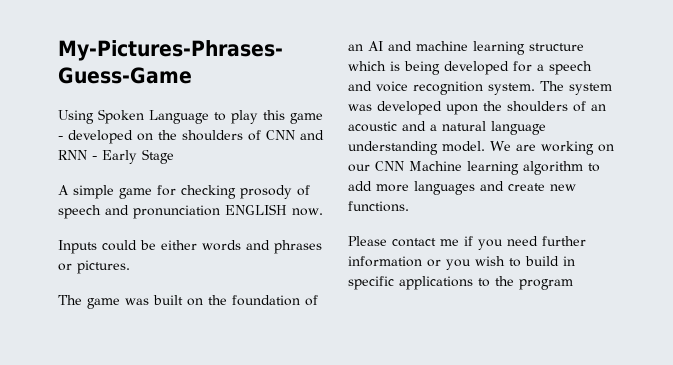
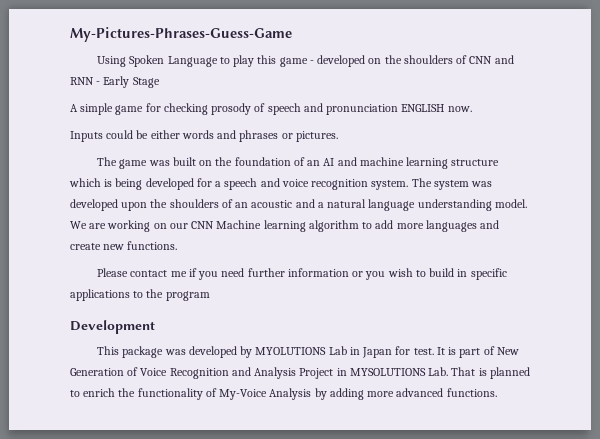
+ Development
+ This package was developed by MYOLUTIONS Lab in Japan for test. It is part of New Generation of Voice Recognition and Analysis Project in MYSOLUTIONS Lab. That is planned to enrich the functionality of My-Voice Analysis by adding more advanced functions.

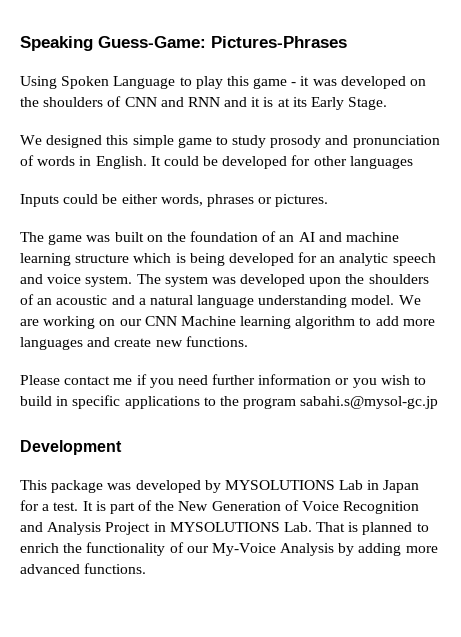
- My-Pictures-Phrases-Guess-Game
+ Speaking Guess-Game: Pictures-Phrases
- Using Spoken Language to play this game - developed on the shoulders of CNN and RNN - Early Stage
- A simple game for checking prosody of speech and pronunciation ENGLISH now.
+ Using Spoken Language to play this game - it was developed on the shoulders of CNN and RNN and it is at its Early Stage.
+ We designed this simple game to study prosody and pronunciation of words in English. It could be developed for other languages
- Inputs could be either words and phrases or pictures.
+ Inputs could be either words, phrases or pictures.
- The game was built on the foundation of an AI and machine learning structure which is being developed for a speech and voice recognition system.
+ The game was built on the foundation of an AI and machine learning structure which is being developed for an analytic speech and voice system.
- Please contact me if you need further information or you wish to build in specific applications to the program
+ Please contact me if you need further information or you wish to build in specific applications to the program sabahi.s@mysol-gc.jp
- This package was developed by MYOLUTIONS Lab in Japan for test.
+ This package was developed by MYSOLUTIONS Lab in Japan for a test.
- It is part of New Generation of Voice Recognition and Analysis Project in MYSOLUTIONS Lab. That is planned to enrich the functionality of My-Voice Analysis by adding more advanced functions.
+ It is part of the New Generation of Voice Recognition and Analysis Project in MYSOLUTIONS Lab. That is planned to enrich the functionality of our My-Voice Analysis by adding more advanced functions.

